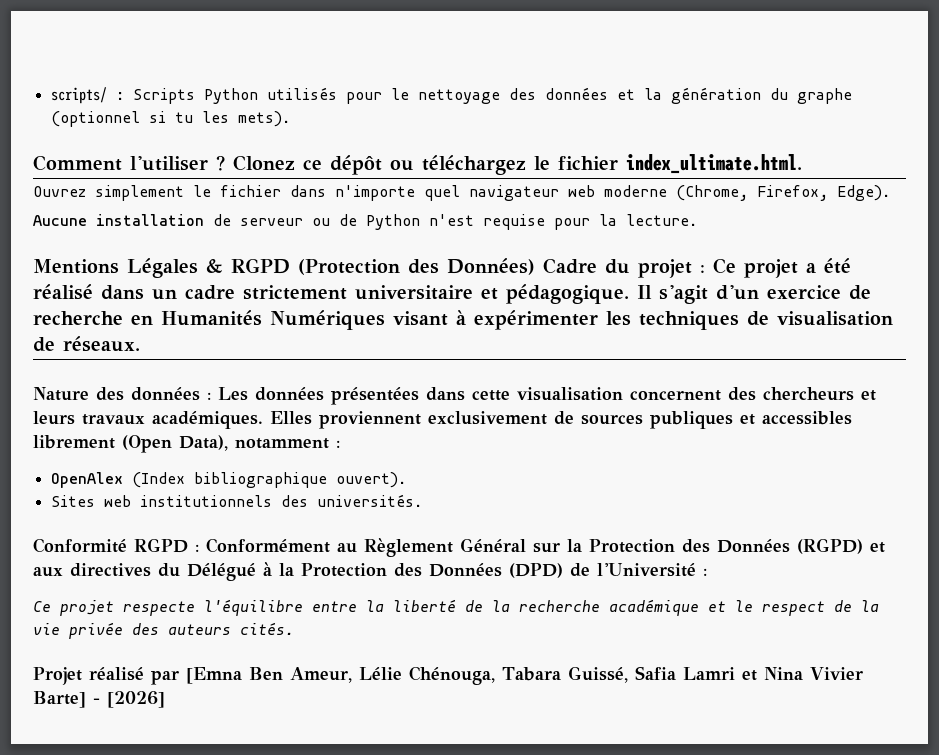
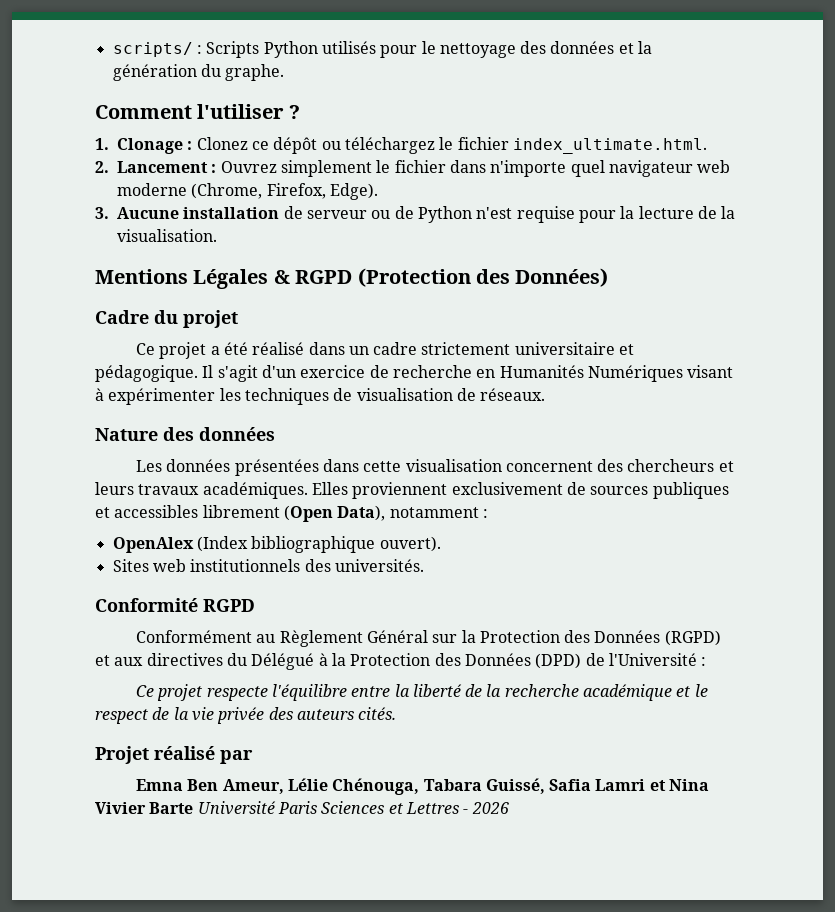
- scripts/ : Scripts Python utilisés pour le nettoyage des données et la génération du graphe (optionnel si tu les mets).
+ scripts/ : Scripts Python utilisés pour le nettoyage des données et la génération du graphe.
- Comment l'utiliser ? Clonez ce dépôt ou téléchargez le fichier index_ultimate.html.
+ Comment l'utiliser ?
+ 1. Clonage : Clonez ce dépôt ou téléchargez le fichier index_ultimate.html.
- Ouvrez simplement le fichier dans n'importe quel navigateur web moderne (Chrome, Firefox, Edge).
+ 2. Lancement : Ouvrez simplement le fichier dans n'importe quel navigateur web moderne (Chrome, Firefox, Edge).
- Aucune installation de serveur ou de Python n'est requise pour la lecture.
+ 3. Aucune installation de serveur ou de Python n'est requise pour la lecture de la visualisation.
- Mentions Légales & RGPD (Protection des Données) Cadre du projet : Ce projet a été réalisé dans un cadre strictement universitaire et pédagogique.
+ Mentions Légales & RGPD (Protection des Données)
+ Cadre du projet
+ Ce projet a été réalisé dans un cadre strictement universitaire et pédagogique.
- Nature des données : Les données présentées dans cette visualisation concernent des chercheurs et leurs travaux académiques.
+ Nature des données
+ Les données présentées dans cette visualisation concernent des chercheurs et leurs travaux académiques.
- Conformité RGPD : Conformément au Règlement Général sur la Protection des Données (RGPD) et aux directives du Délégué à la Protection des Données (DPD) de l'Université :
+ Conformité RGPD
+ Conformément au Règlement Général sur la Protection des Données (RGPD) et aux directives du Délégué à la Protection des Données (DPD) de l'Université :
- Projet réalisé par [Emna Ben Ameur, Lélie Chénouga, Tabara Guissé, Safia Lamri et Nina Vivier Barte] - [2026]
+ Projet réalisé par
+ Emna Ben Ameur, Lélie Chénouga, Tabara Guissé, Safia Lamri et Nina Vivier Barte Université Paris Sciences et Lettres - 2026

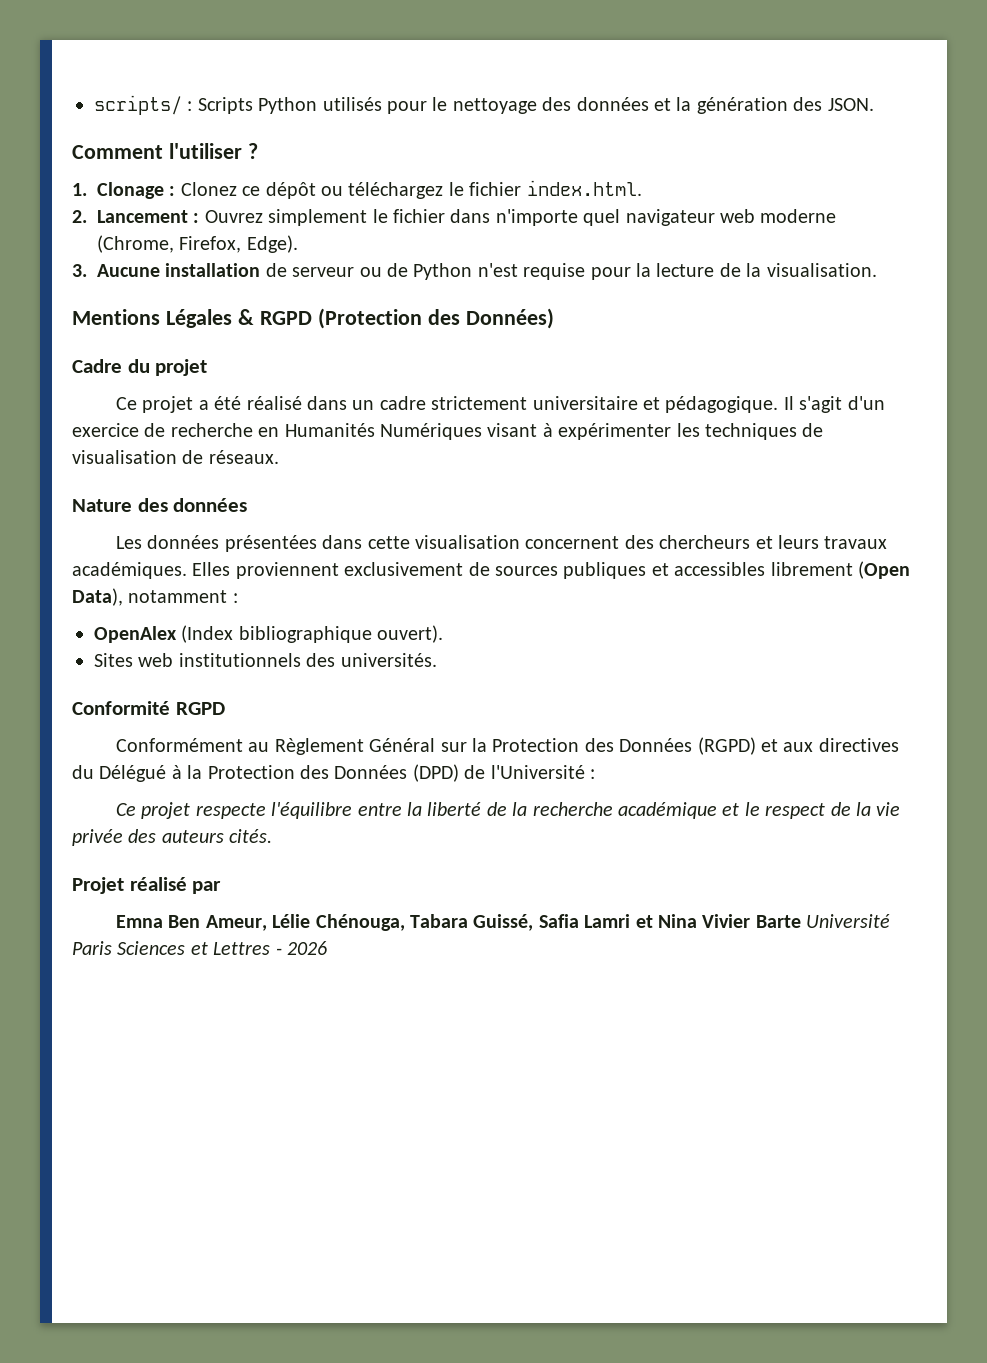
- scripts/ : Scripts Python utilisés pour le nettoyage des données et la génération du graphe.
+ scripts/ : Scripts Python utilisés pour le nettoyage des données et la génération des JSON.
- 1. Clonage : Clonez ce dépôt ou téléchargez le fichier index_ultimate.html.
+ 1. Clonage : Clonez ce dépôt ou téléchargez le fichier index.html.

